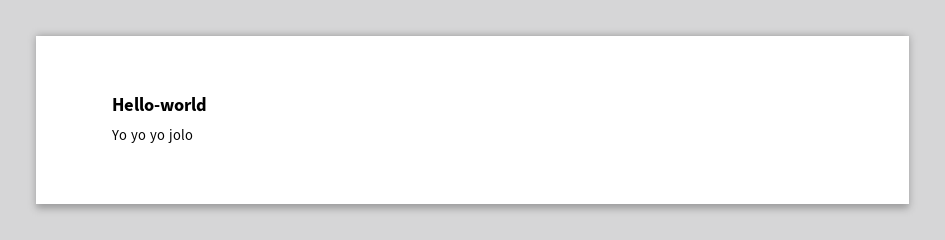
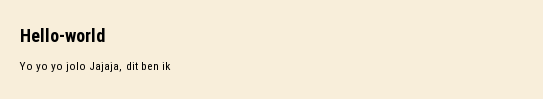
- Yo yo yo jolo
+ Yo yo yo jolo Jajaja, dit ben ik

